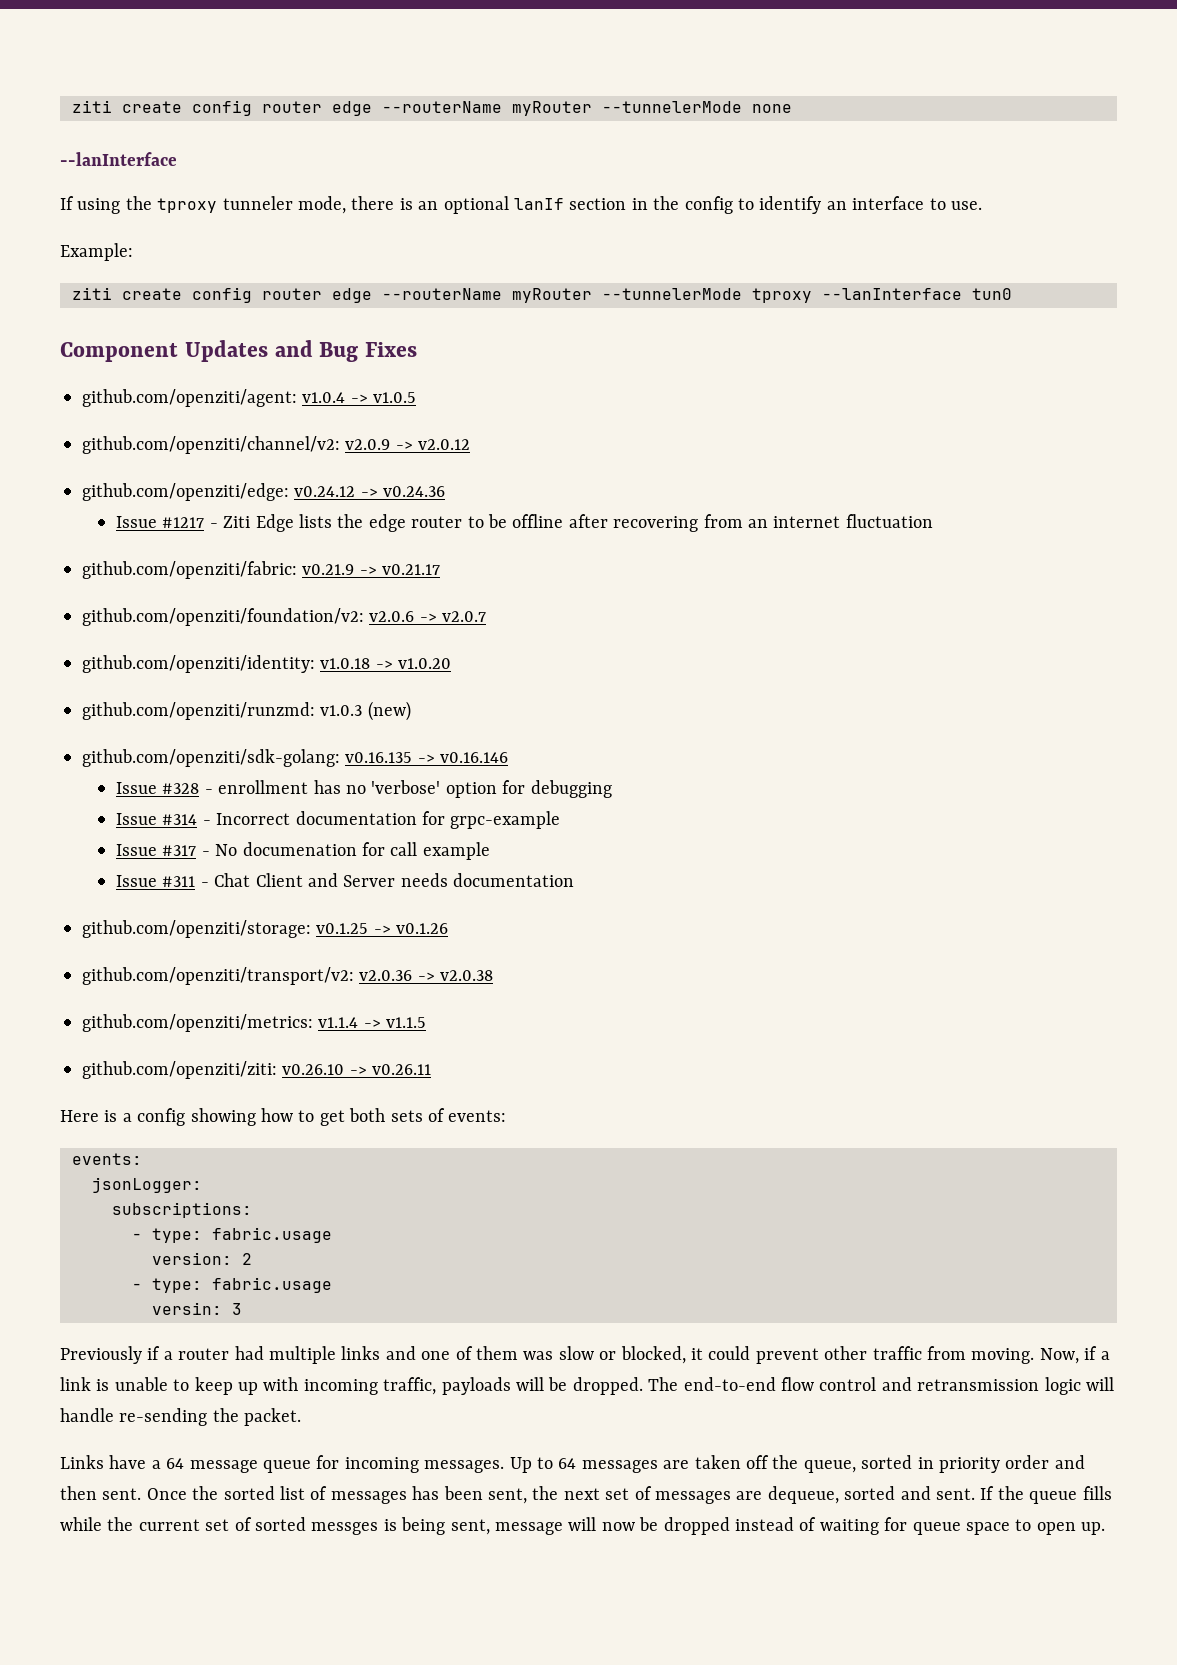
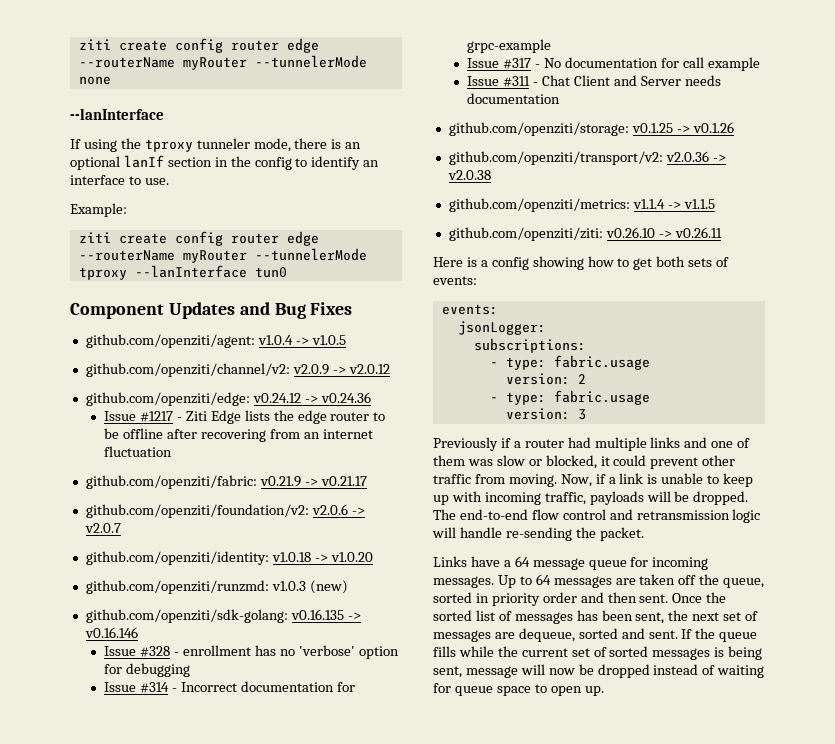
- Issue #317 - No documenation for call example
+ Issue #317 - No documentation for call example
- versin: 3
+ version: 3
- If the queue fills while the current set of sorted messges is being sent, message will now be dropped instead of waiting for queue space to open up.
+ If the queue fills while the current set of sorted messages is being sent, message will now be dropped instead of waiting for queue space to open up.

